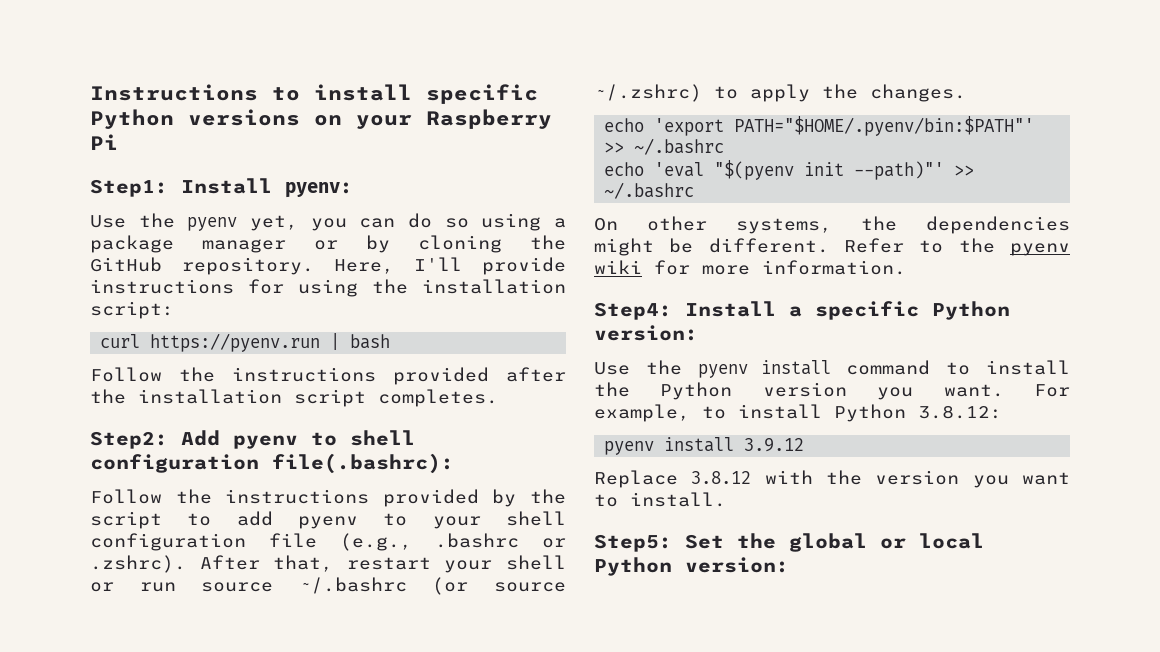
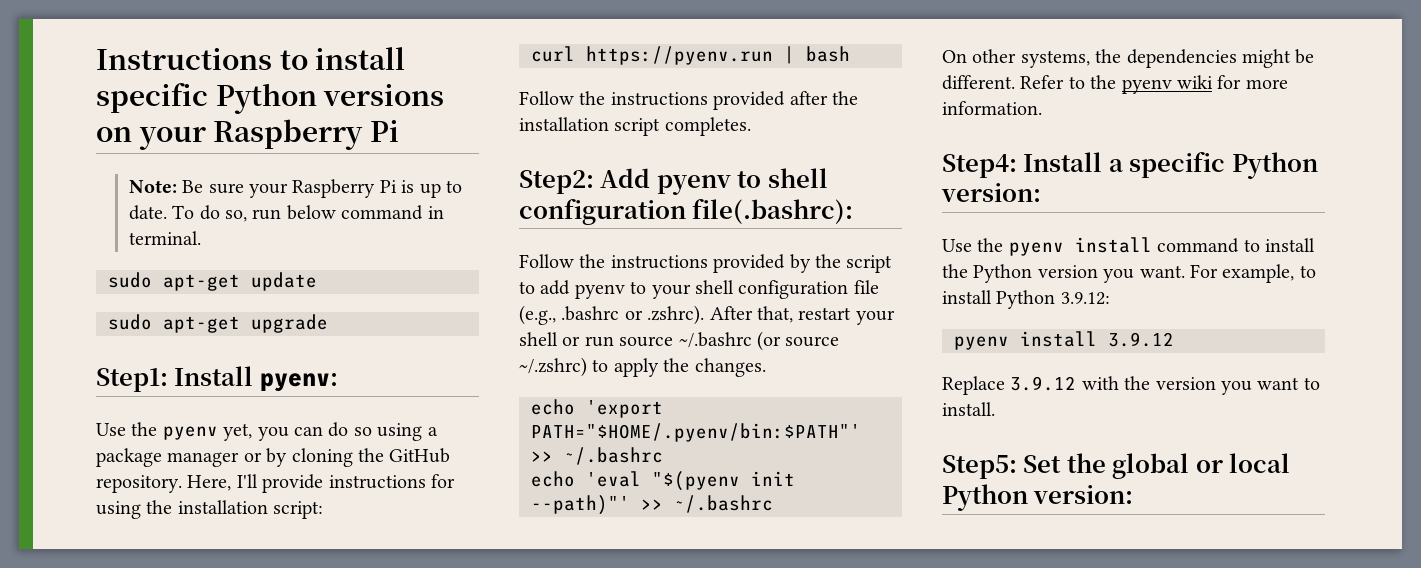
+ Note: Be sure your Raspberry Pi is up to date. To do so, run below command in terminal.
+ sudo apt-get update
+ sudo apt-get upgrade
- For example, to install Python 3.8.12:
+ For example, to install Python 3.9.12:
- Replace 3.8.12 with the version you want to install.
+ Replace 3.9.12 with the version you want to install.

